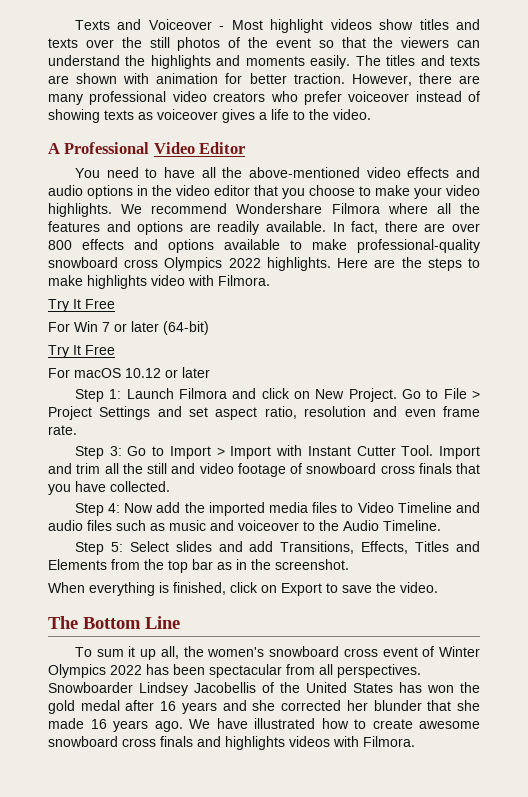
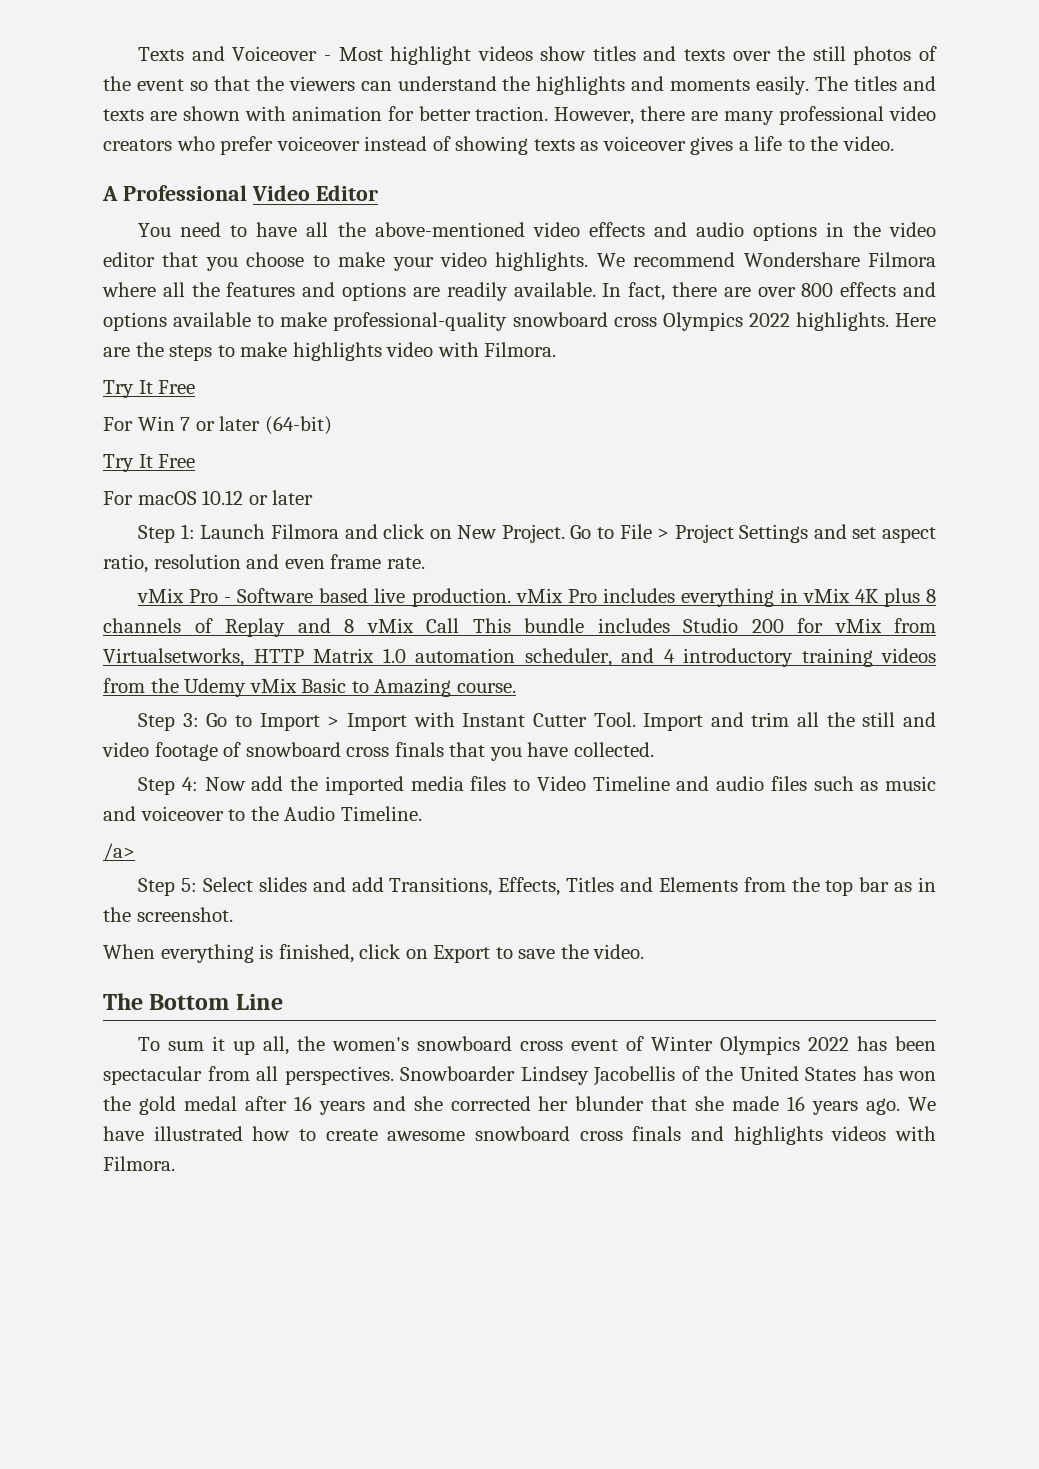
+ vMix Pro - Software based live production. vMix Pro includes everything in vMix 4K plus 8 channels of Replay and 8 vMix Call This bundle includes Studio 200 for vMix from Virtualsetworks, HTTP Matrix 1.0 automation scheduler, and 4 introductory training videos from the Udemy vMix Basic to Amazing course.
+ /a>

